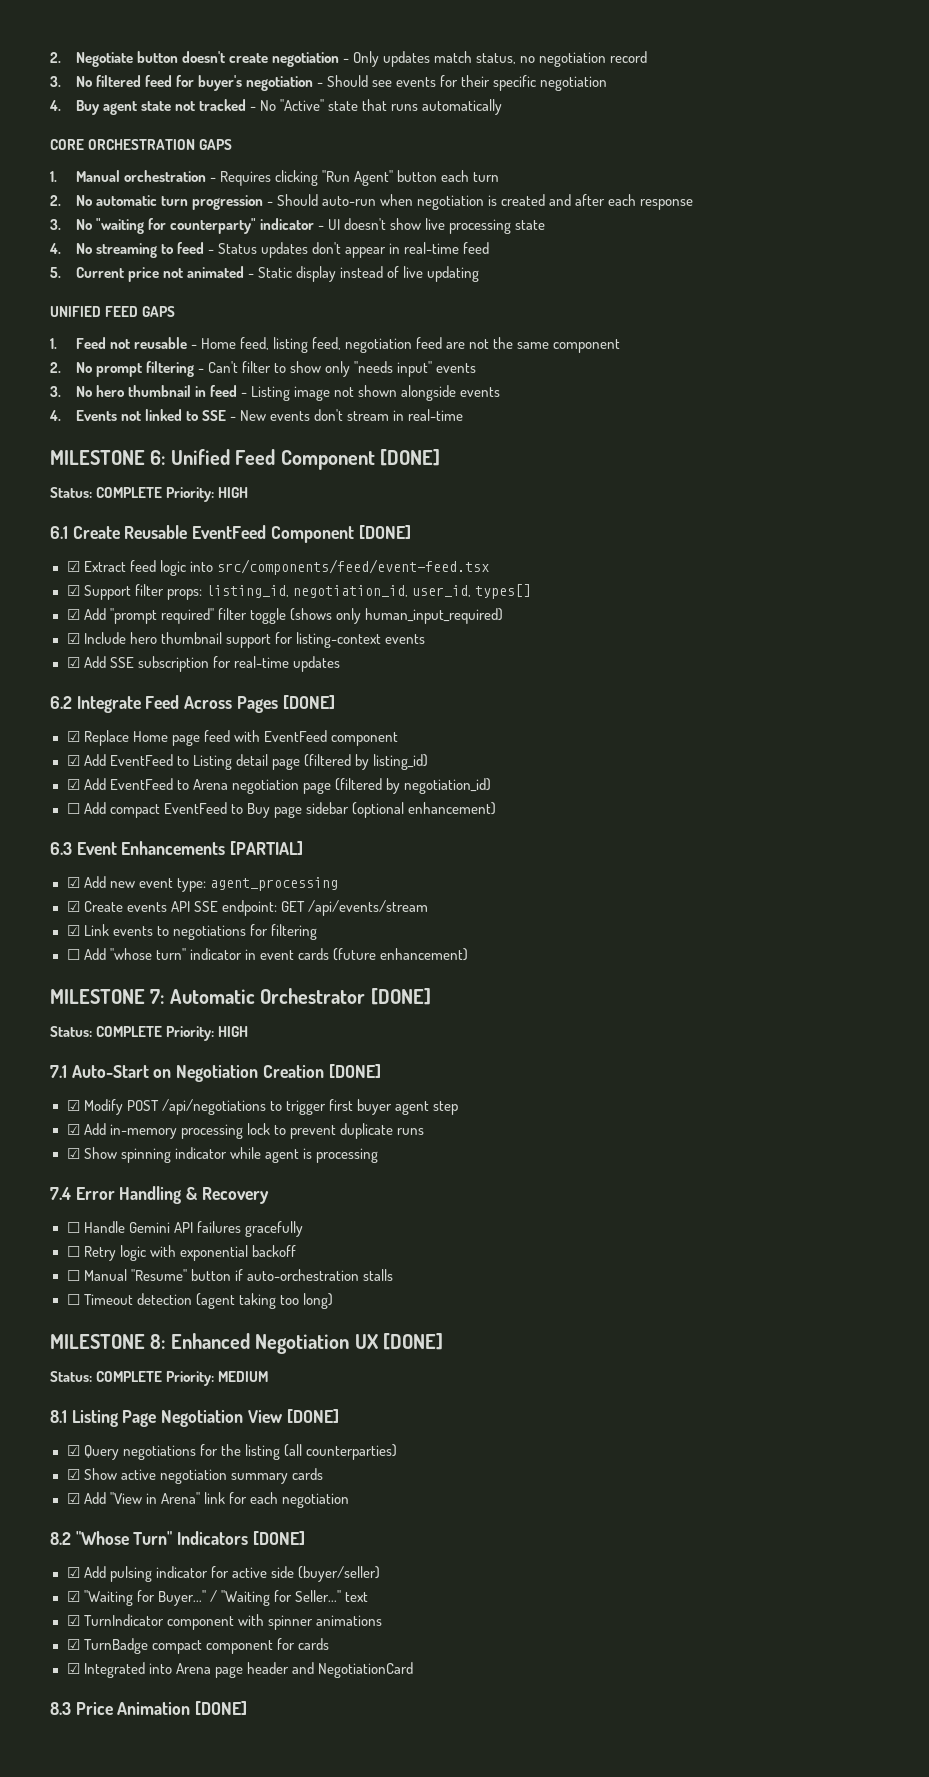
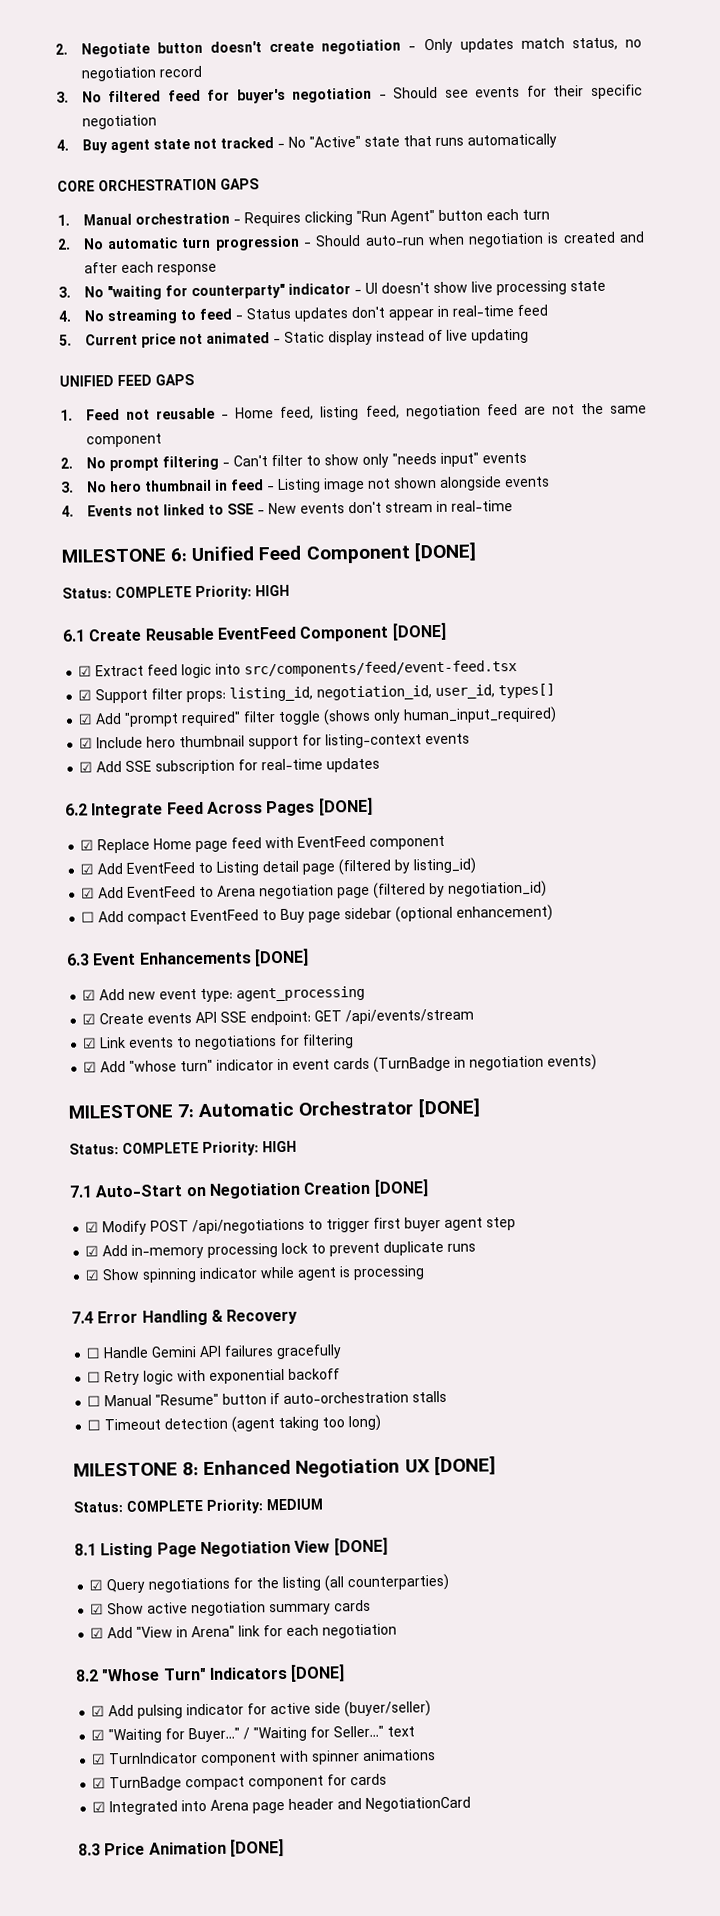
- 6.3 Event Enhancements [PARTIAL]
+ 6.3 Event Enhancements [DONE]
- ☐ Add "whose turn" indicator in event cards (future enhancement)
+ ☑ Add "whose turn" indicator in event cards (TurnBadge in negotiation events)

